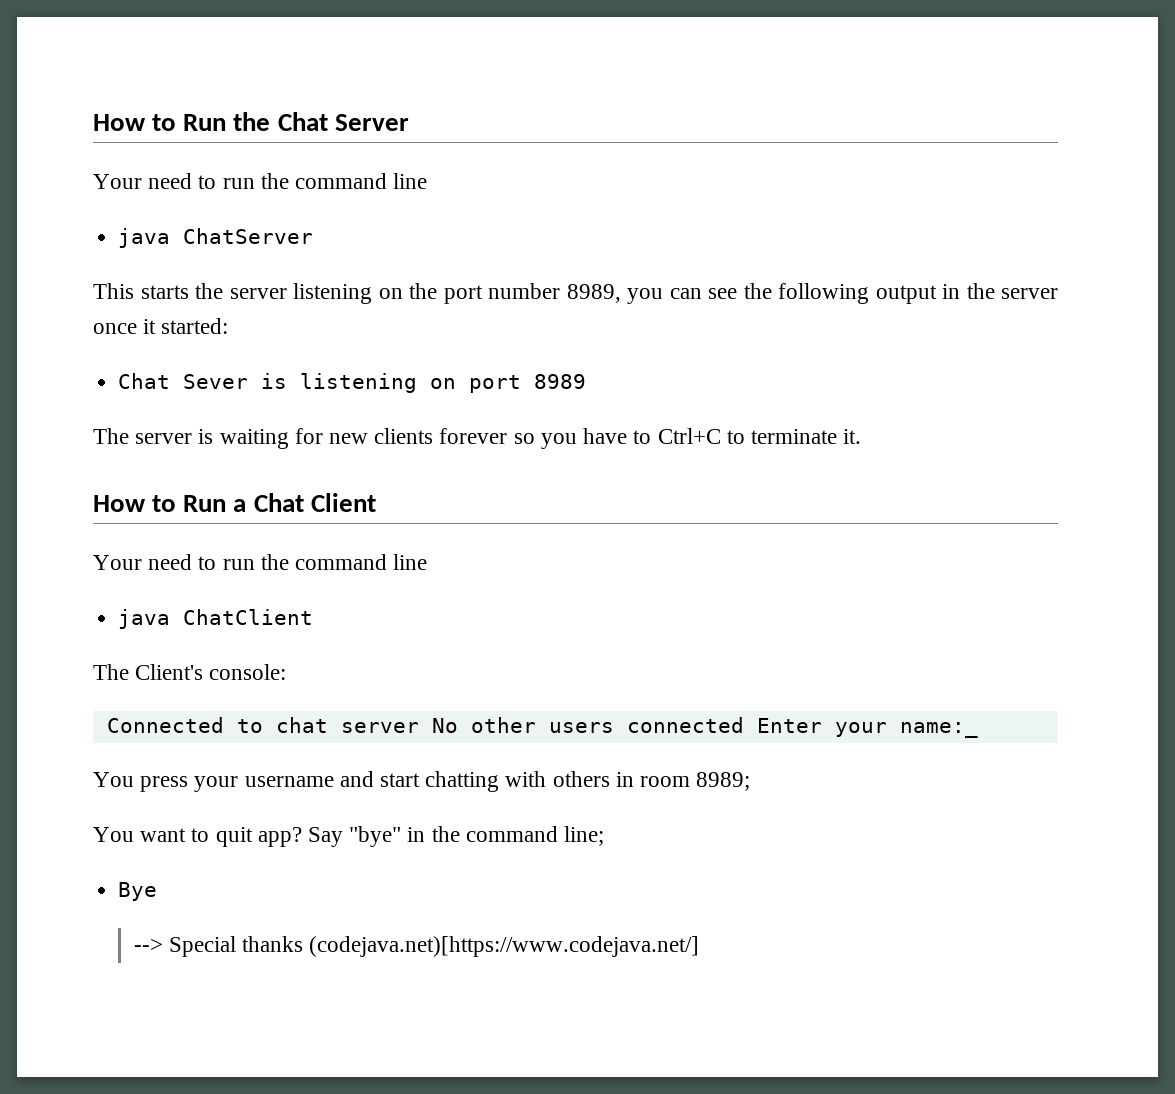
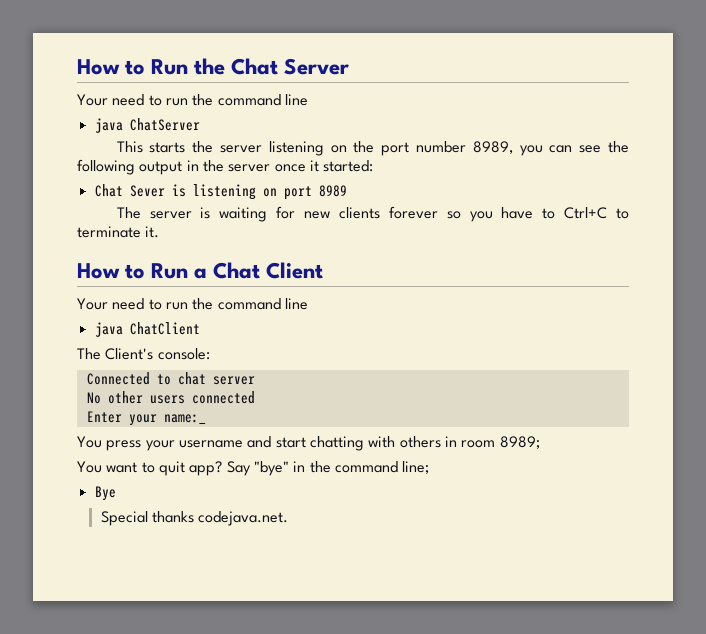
- Connected to chat server No other users connected Enter your name:_
+ Connected to chat server
+ No other users connected
+ Enter your name:_
- --> Special thanks (codejava.net)[https://www.codejava.net/]
+ Special thanks codejava.net.

